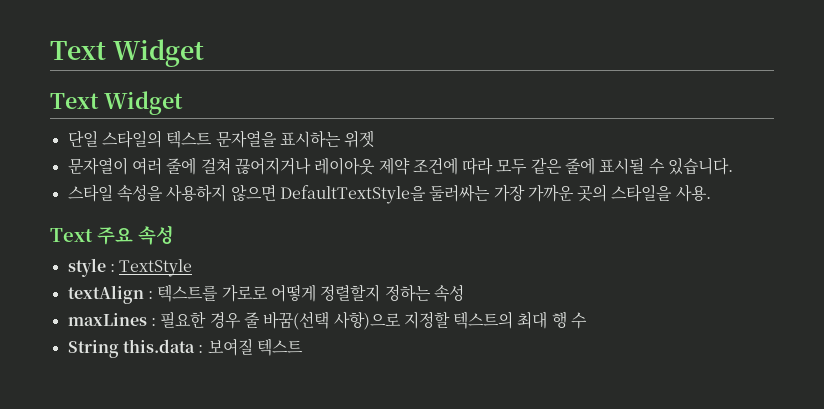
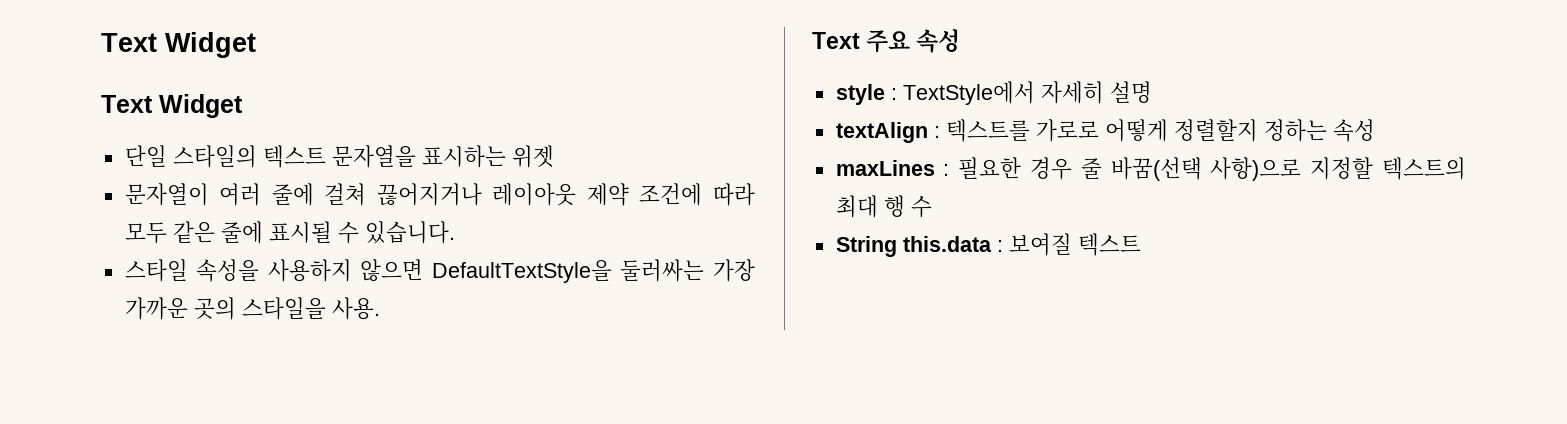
- style : TextStyle
+ style : TextStyle에서 자세히 설명

